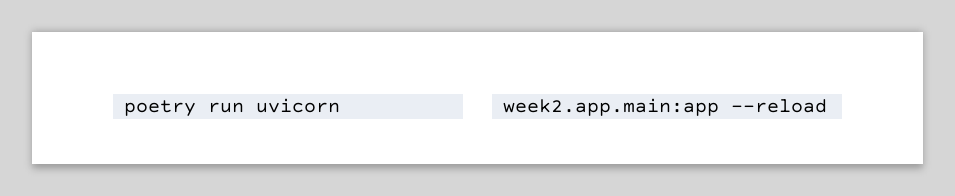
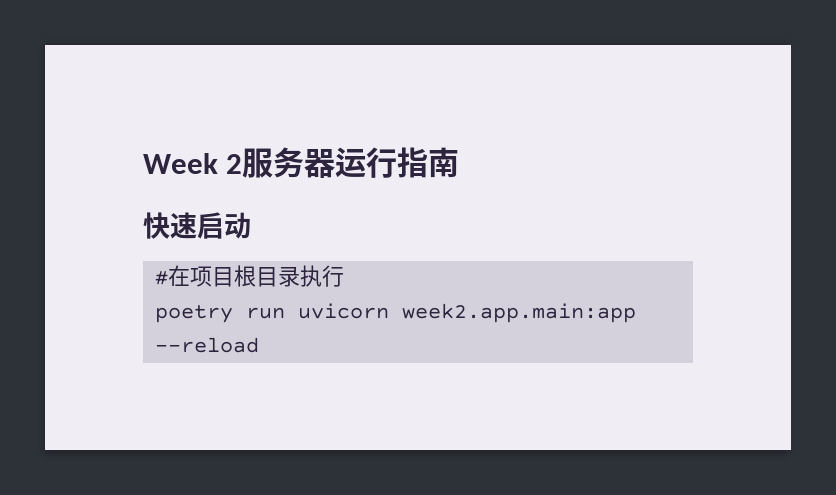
+ Week 2服务器运行指南
+ 快速启动
+ #在项目根目录执行

